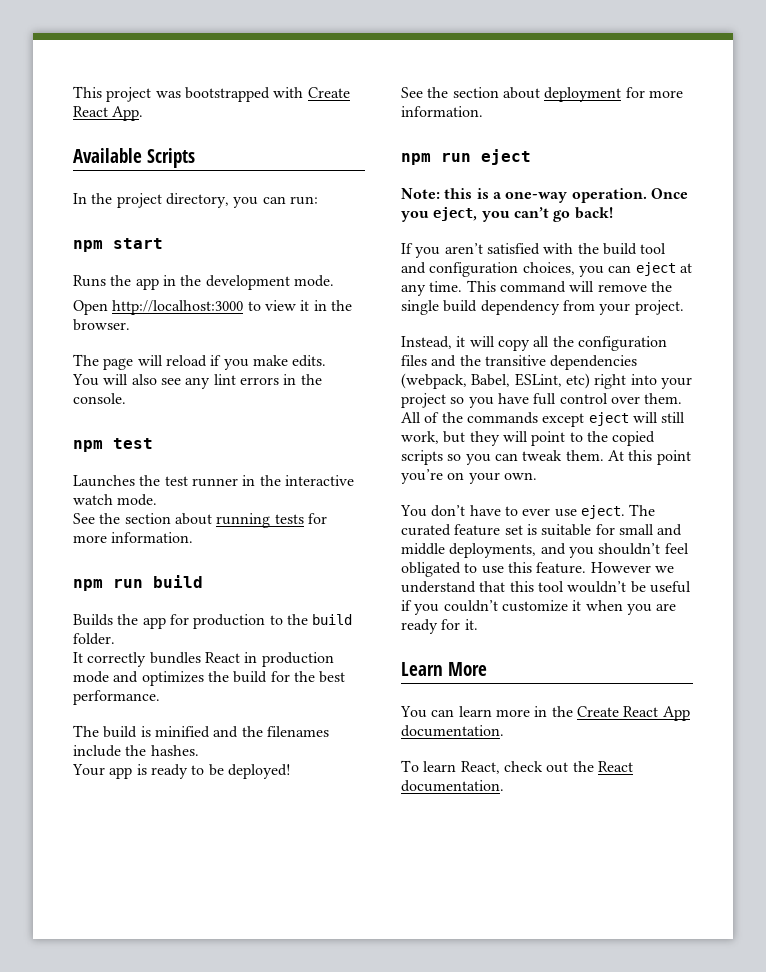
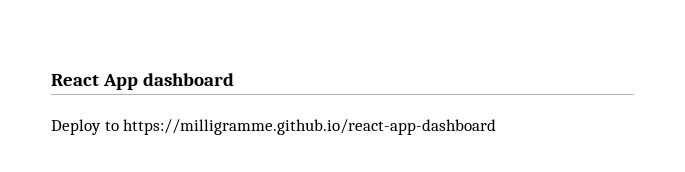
- This project was bootstrapped with Create React App.
- Available Scripts
- In the project directory, you can run:
- npm start
- Runs the app in the development mode.
- Open http://localhost:3000 to view it in the browser.
- The page will reload if you make edits.
- You will also see any lint errors in the console.
- npm test
- Launches the test runner in the interactive watch mode.
- See the section about running tests for more information.
- npm run build
- Builds the app for production to the build folder.
- It correctly bundles React in production mode and optimizes the build for the best performance.
- The build is minified and the filenames include the hashes.
- Your app is ready to be deployed!
- See the section about deployment for more information.
- npm run eject
- Note: this is a one-way operation. Once you eject, you can’t go back!
- If you aren’t satisfied with the build tool and configuration choices, you can eject at any time. This command will remove the single build dependency from your project.
- Instead, it will copy all the configuration files and the transitive dependencies (webpack, Babel, ESLint, etc) right into your project so you have full control over them. All of the commands except eject will still work, but they will point to the copied scripts so you can tweak them. At this point you’re on your own.
- You don’t have to ever use eject. The curated feature set is suitable for small and middle deployments, and you shouldn’t feel obligated to use this feature. However we understand that this tool wouldn’t be useful if you couldn’t customize it when you are ready for it.
- Learn More
- You can learn more in the Create React App documentation.
- To learn React, check out the React documentation.
+ React App dashboard
+ Deploy to https://milligramme.github.io/react-app-dashboard

